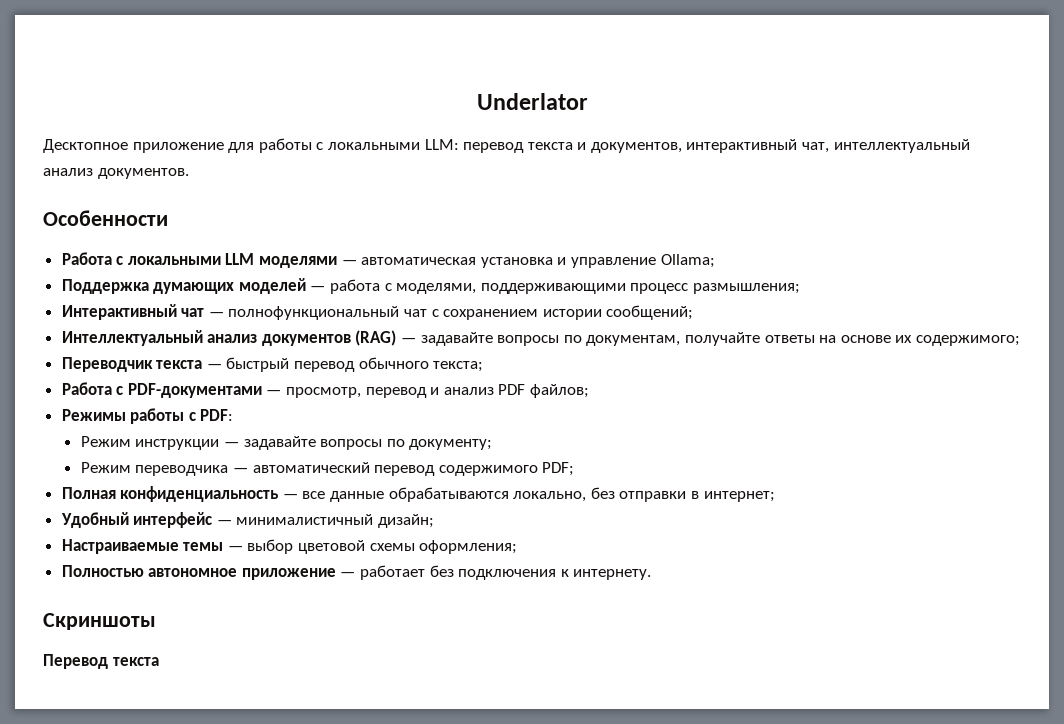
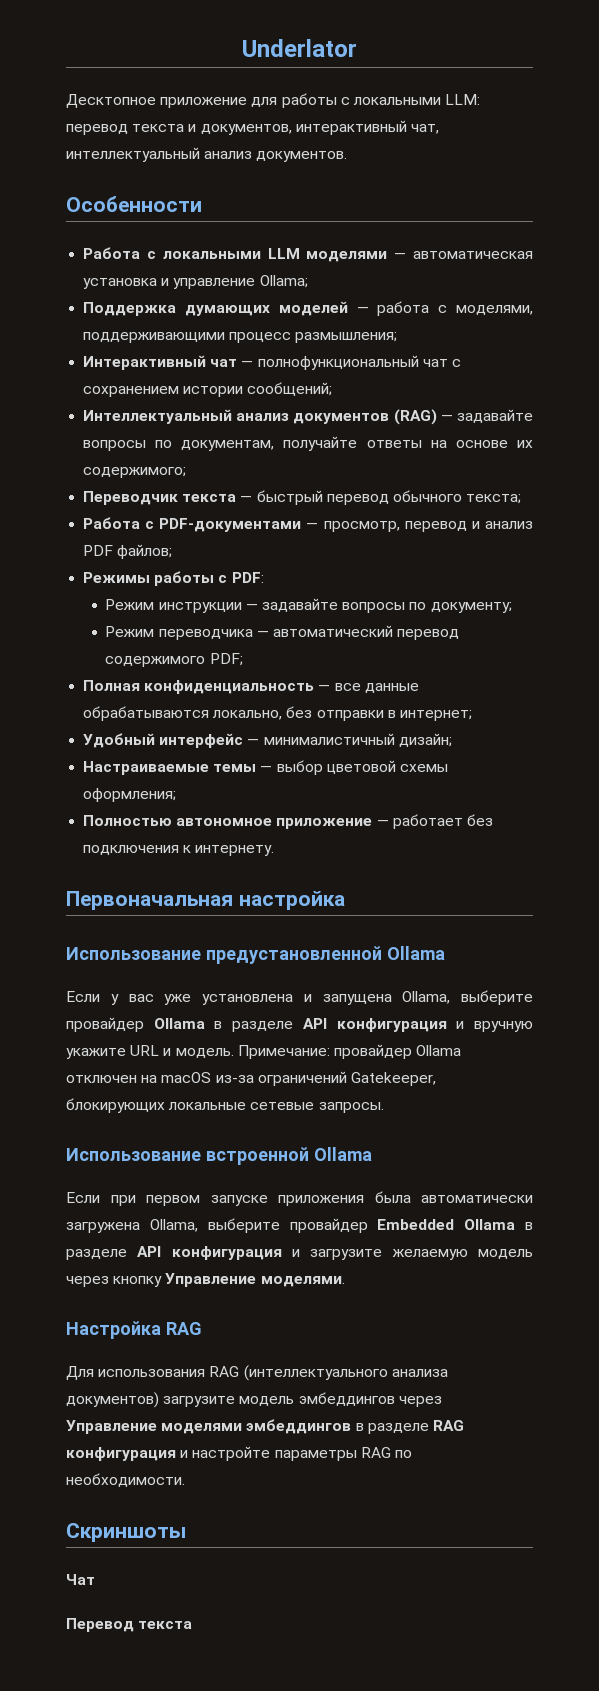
+ Первоначальная настройка
+ Использование предустановленной Ollama
+ Если у вас уже установлена и запущена Ollama, выберите провайдер Ollama в разделе API конфигурация и вручную укажите URL и модель. Примечание: провайдер Ollama отключен на macOS из-за ограничений Gatekeeper, блокирующих локальные сетевые запросы.
+ Использование встроенной Ollama
+ Если при первом запуске приложения была автоматически загружена Ollama, выберите провайдер Embedded Ollama в разделе API конфигурация и загрузите желаемую модель через кнопку Управление моделями.
+ Настройка RAG
+ Для использования RAG (интеллектуального анализа документов) загрузите модель эмбеддингов через Управление моделями эмбеддингов в разделе RAG конфигурация и настройте параметры RAG по необходимости.
+ Чат

